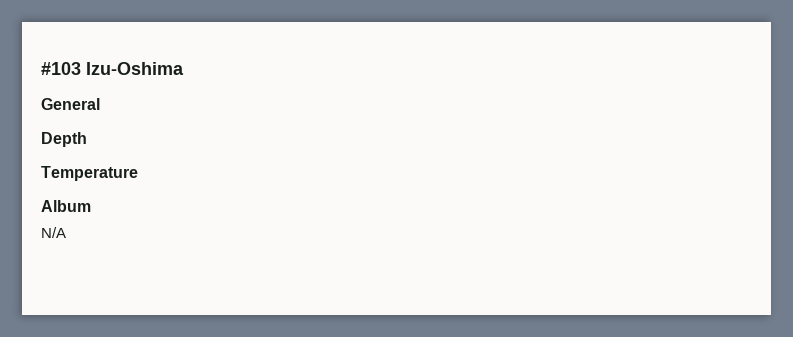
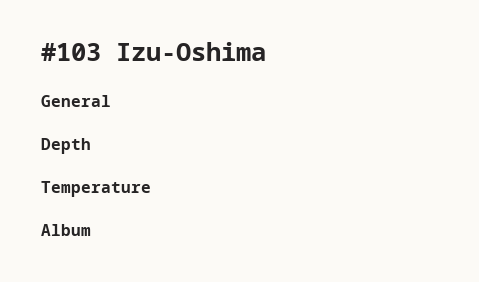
- N/A

